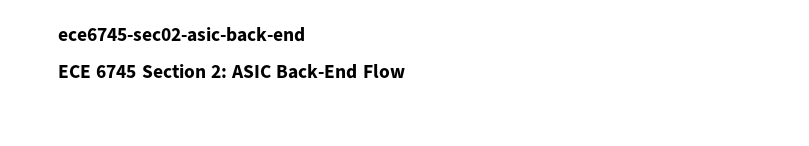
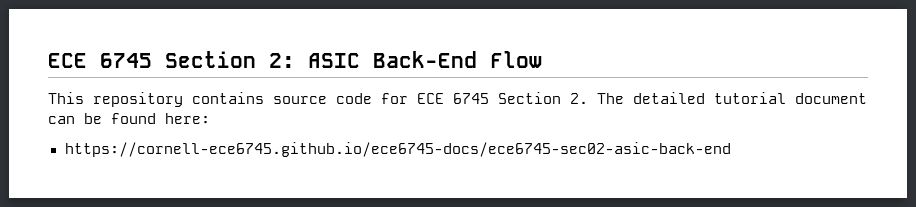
- ece6745-sec02-asic-back-end
+ This repository contains source code for ECE 6745 Section 2. The detailed tutorial document can be found here:
+ https://cornell-ece6745.github.io/ece6745-docs/ece6745-sec02-asic-back-end

